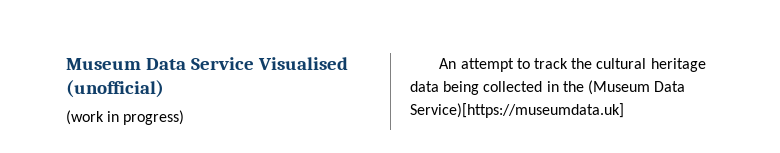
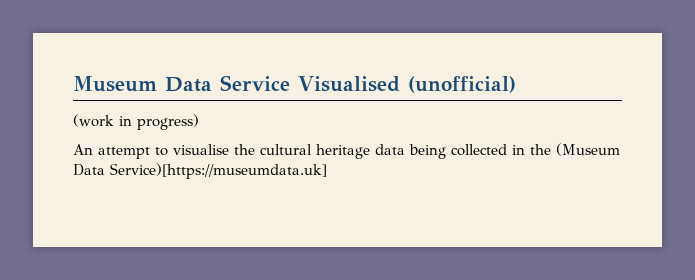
- An attempt to track the cultural heritage data being collected in the (Museum Data Service)[https://museumdata.uk]
+ An attempt to visualise the cultural heritage data being collected in the (Museum Data Service)[https://museumdata.uk]

